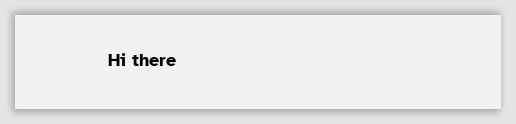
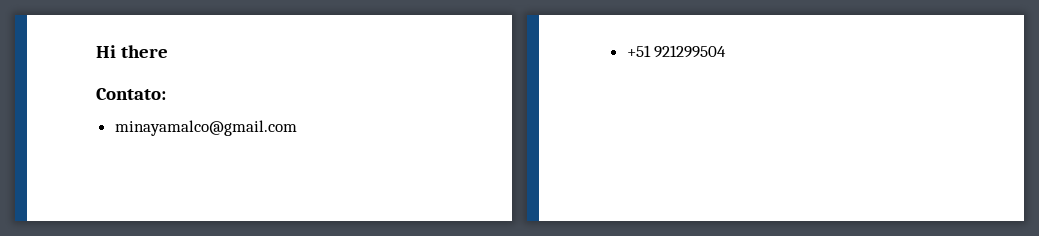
+ Contato:
+ minayamalco@gmail.com
+ +51 921299504

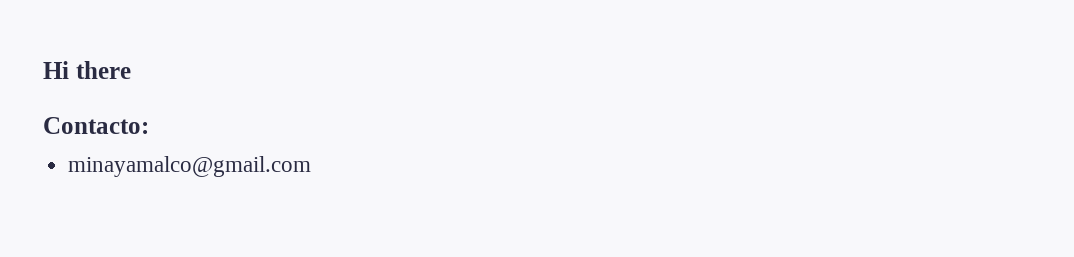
- Contato:
+ Contacto:
- +51 921299504

